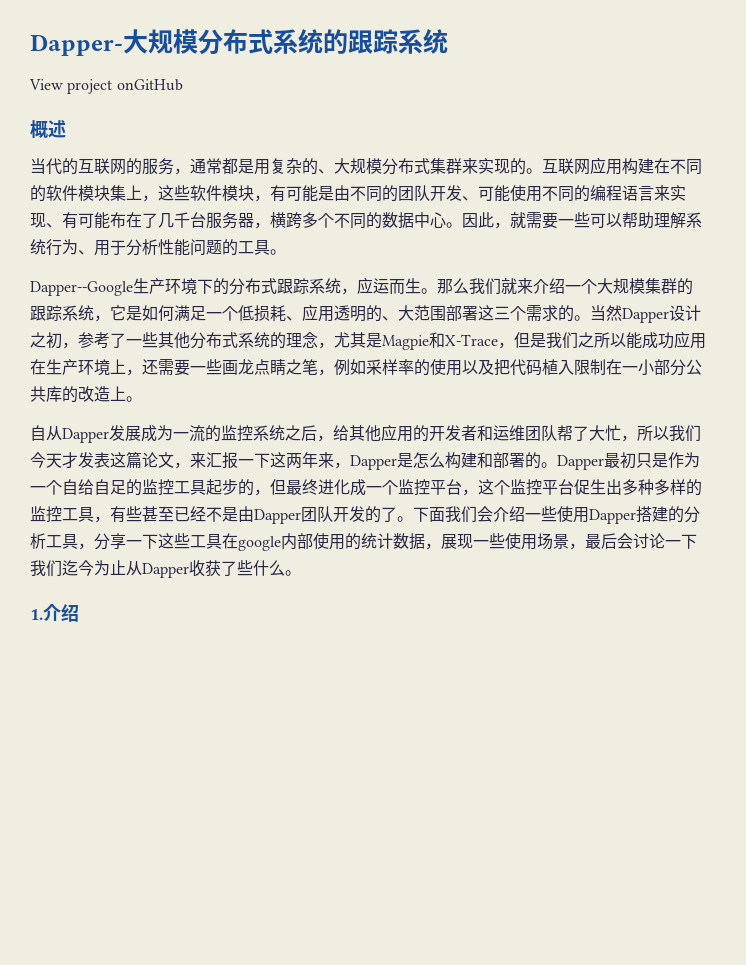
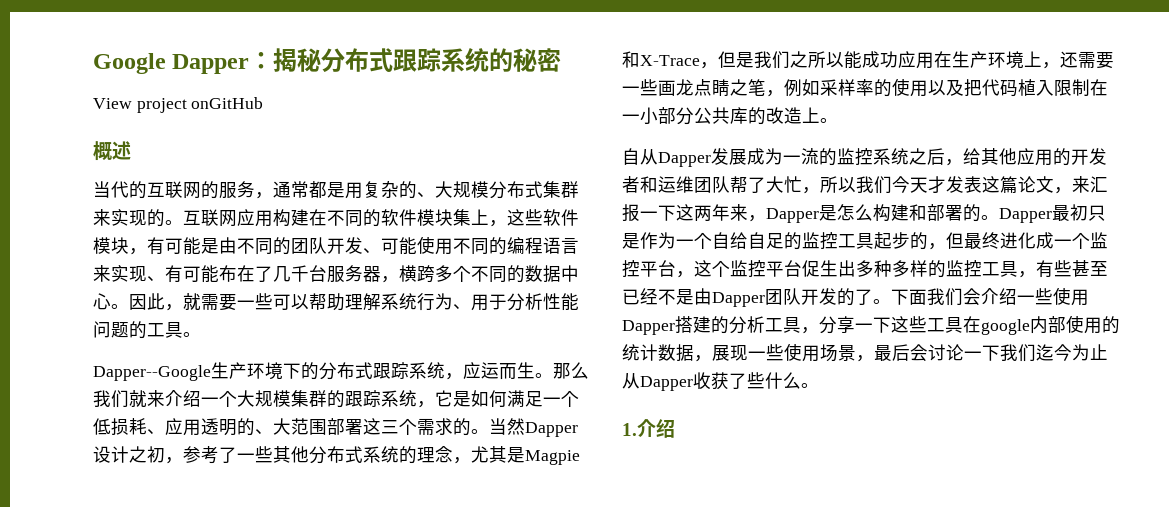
- Dapper-大规模分布式系统的跟踪系统
+ Google Dapper：揭秘分布式跟踪系统的秘密

